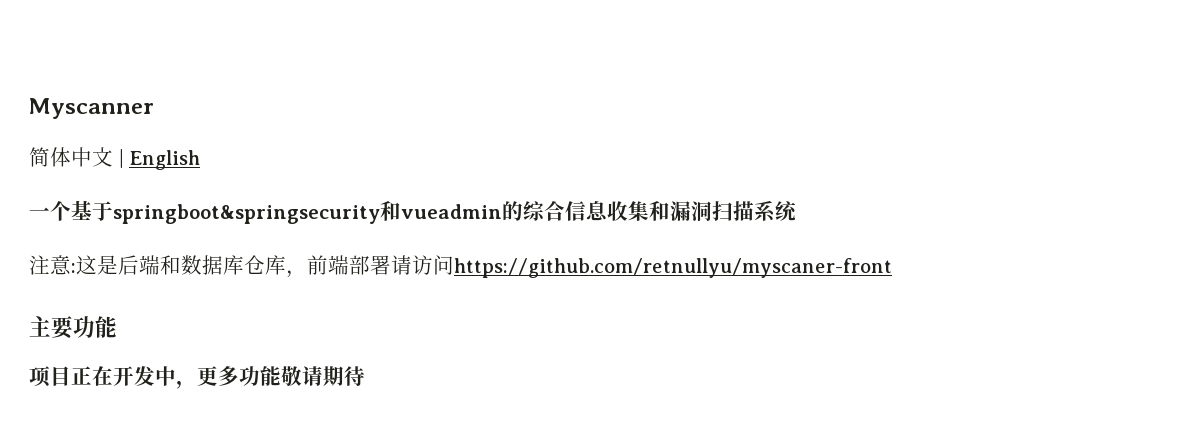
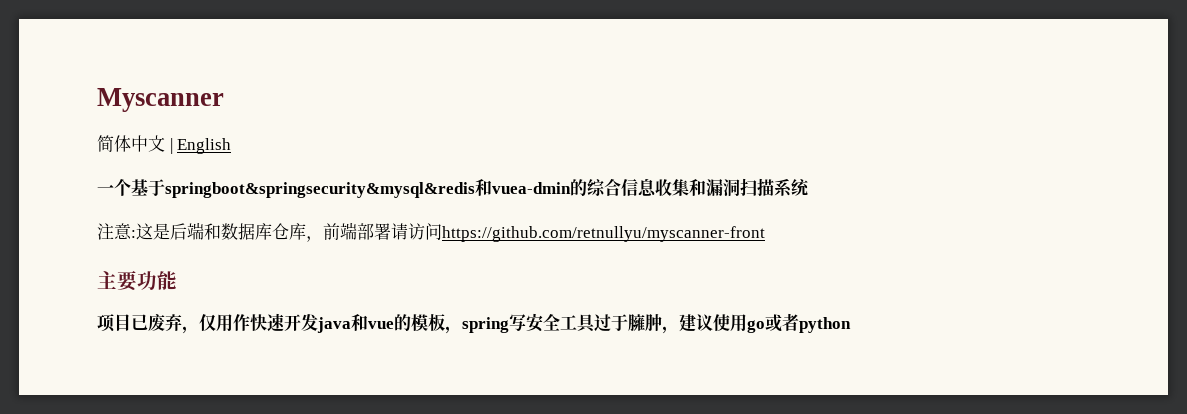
- 一个基于springboot&springsecurity和vueadmin的综合信息收集和漏洞扫描系统
+ 一个基于springboot&springsecurity&mysql&redis和vuea-dmin的综合信息收集和漏洞扫描系统
- 注意:这是后端和数据库仓库，前端部署请访问https://github.com/retnullyu/myscaner-front
+ 注意:这是后端和数据库仓库，前端部署请访问https://github.com/retnullyu/myscanner-front
- 项目正在开发中，更多功能敬请期待
+ 项目已废弃，仅用作快速开发java和vue的模板，spring写安全工具过于臃肿，建议使用go或者python

